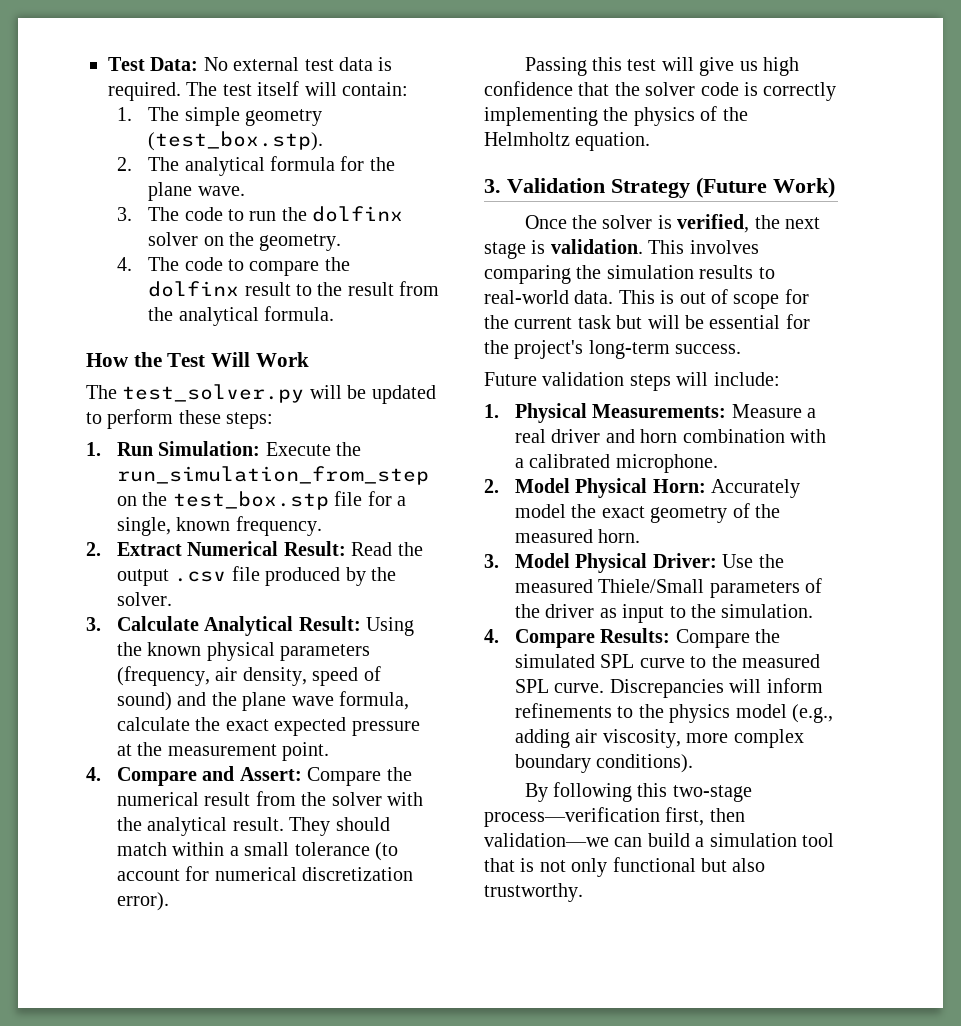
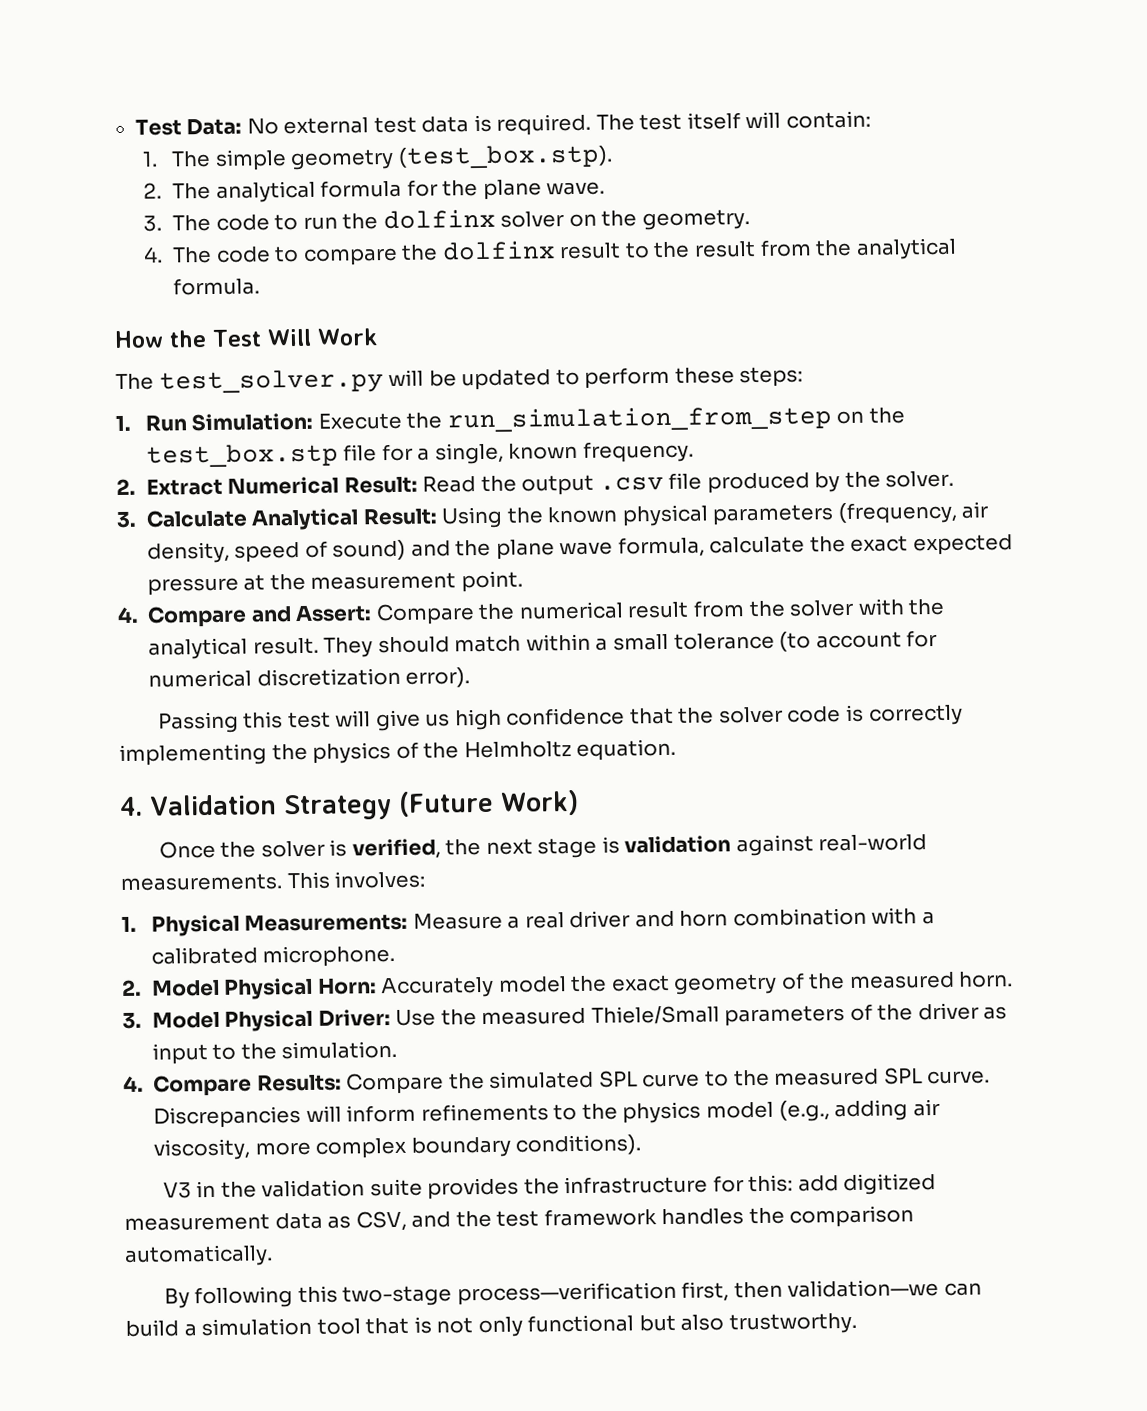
- 3. Validation Strategy (Future Work)
+ 4. Validation Strategy (Future Work)
- Once the solver is verified, the next stage is validation. This involves comparing the simulation results to real-world data. This is out of scope for the current task but will be essential for the project's long-term success.
- Future validation steps will include:
+ Once the solver is verified, the next stage is validation against real-world measurements. This involves:
+ V3 in the validation suite provides the infrastructure for this: add digitized measurement data as CSV, and the test framework handles the comparison automatically.

